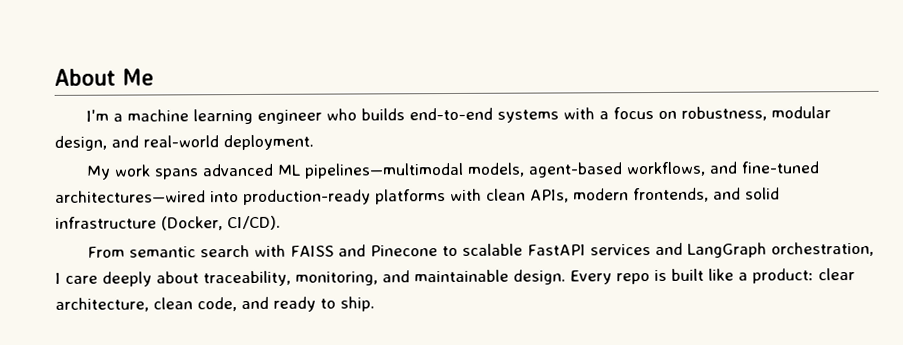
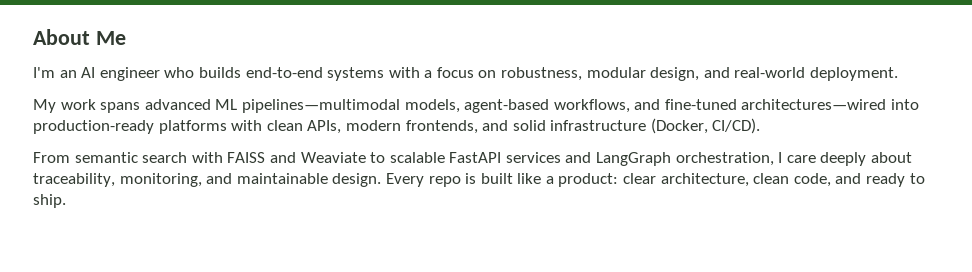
- I'm a machine learning engineer who builds end-to-end systems with a focus on robustness, modular design, and real-world deployment.
+ I'm an AI engineer who builds end-to-end systems with a focus on robustness, modular design, and real-world deployment.
- From semantic search with FAISS and Pinecone to scalable FastAPI services and LangGraph orchestration, I care deeply about traceability, monitoring, and maintainable design.
+ From semantic search with FAISS and Weaviate to scalable FastAPI services and LangGraph orchestration, I care deeply about traceability, monitoring, and maintainable design.

